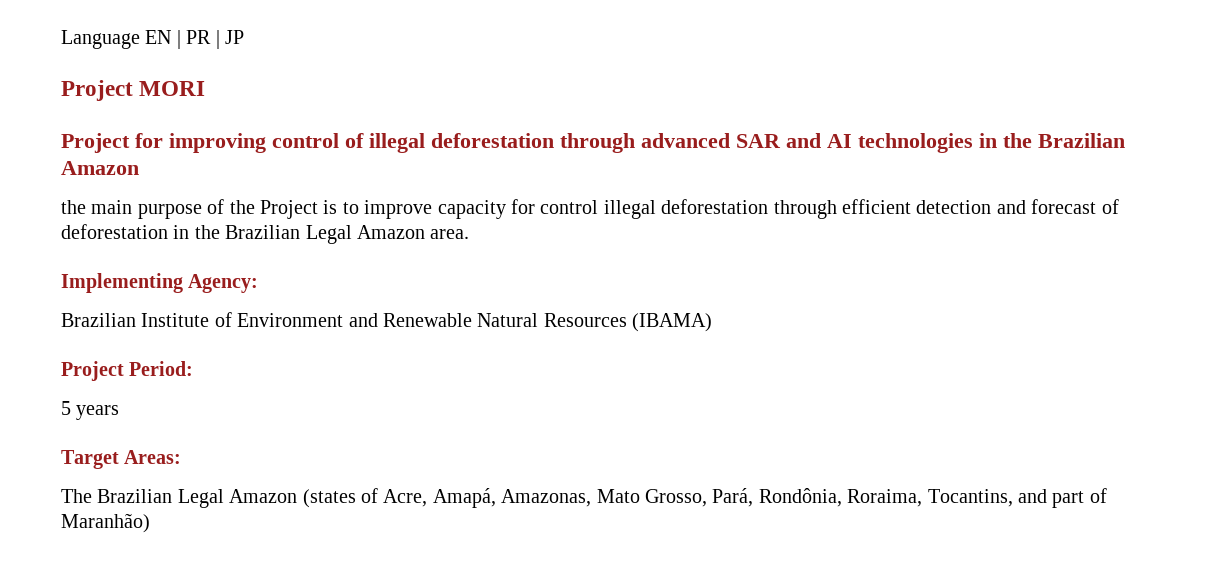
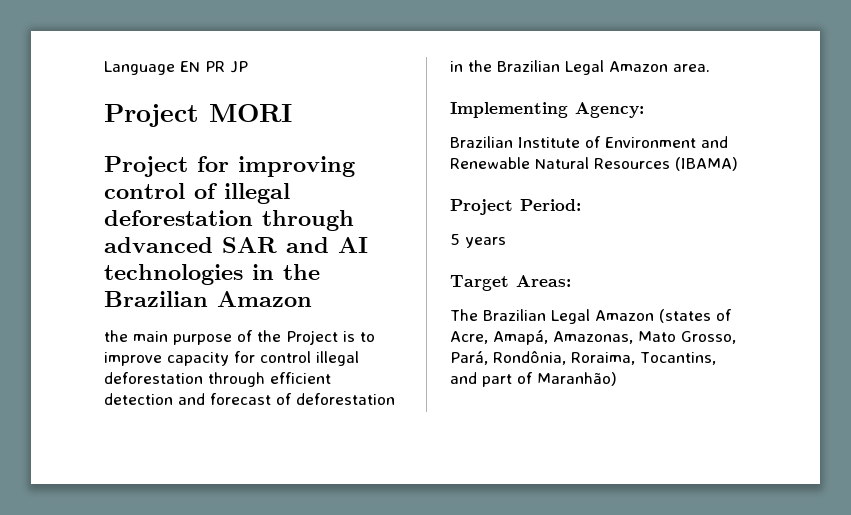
- Language EN | PR | JP
+ Language EN PR JP

